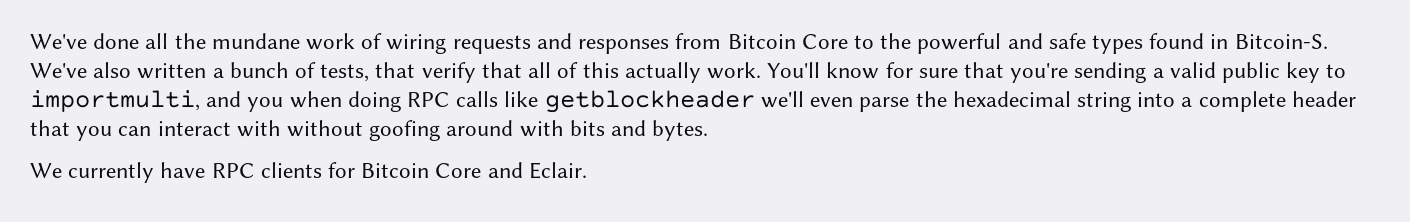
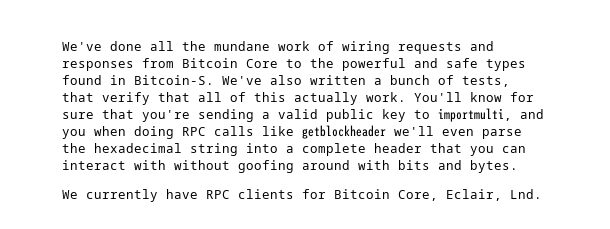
- We currently have RPC clients for Bitcoin Core and Eclair.
+ We currently have RPC clients for Bitcoin Core, Eclair, Lnd.

